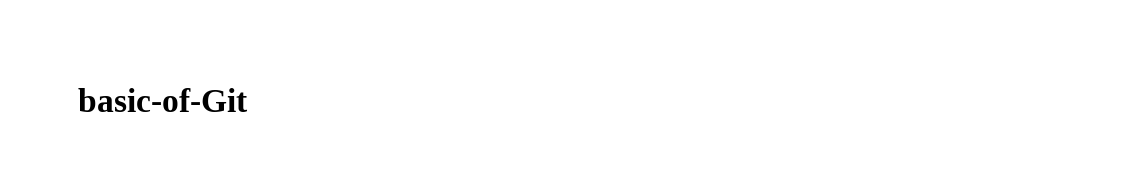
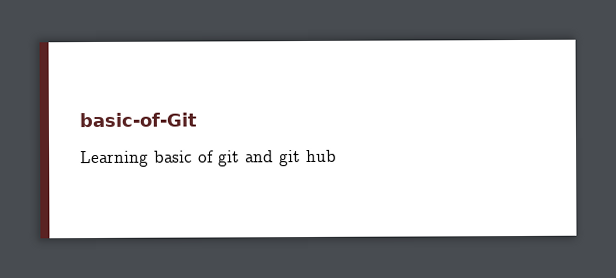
+ Learning basic of git and git hub

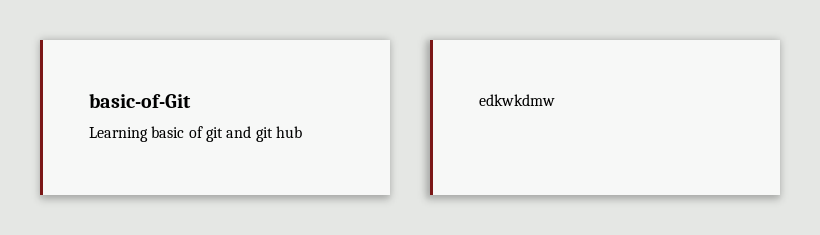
- Learning basic of git and git hub
+ Learning basic of git and git hub edkwkdmw

